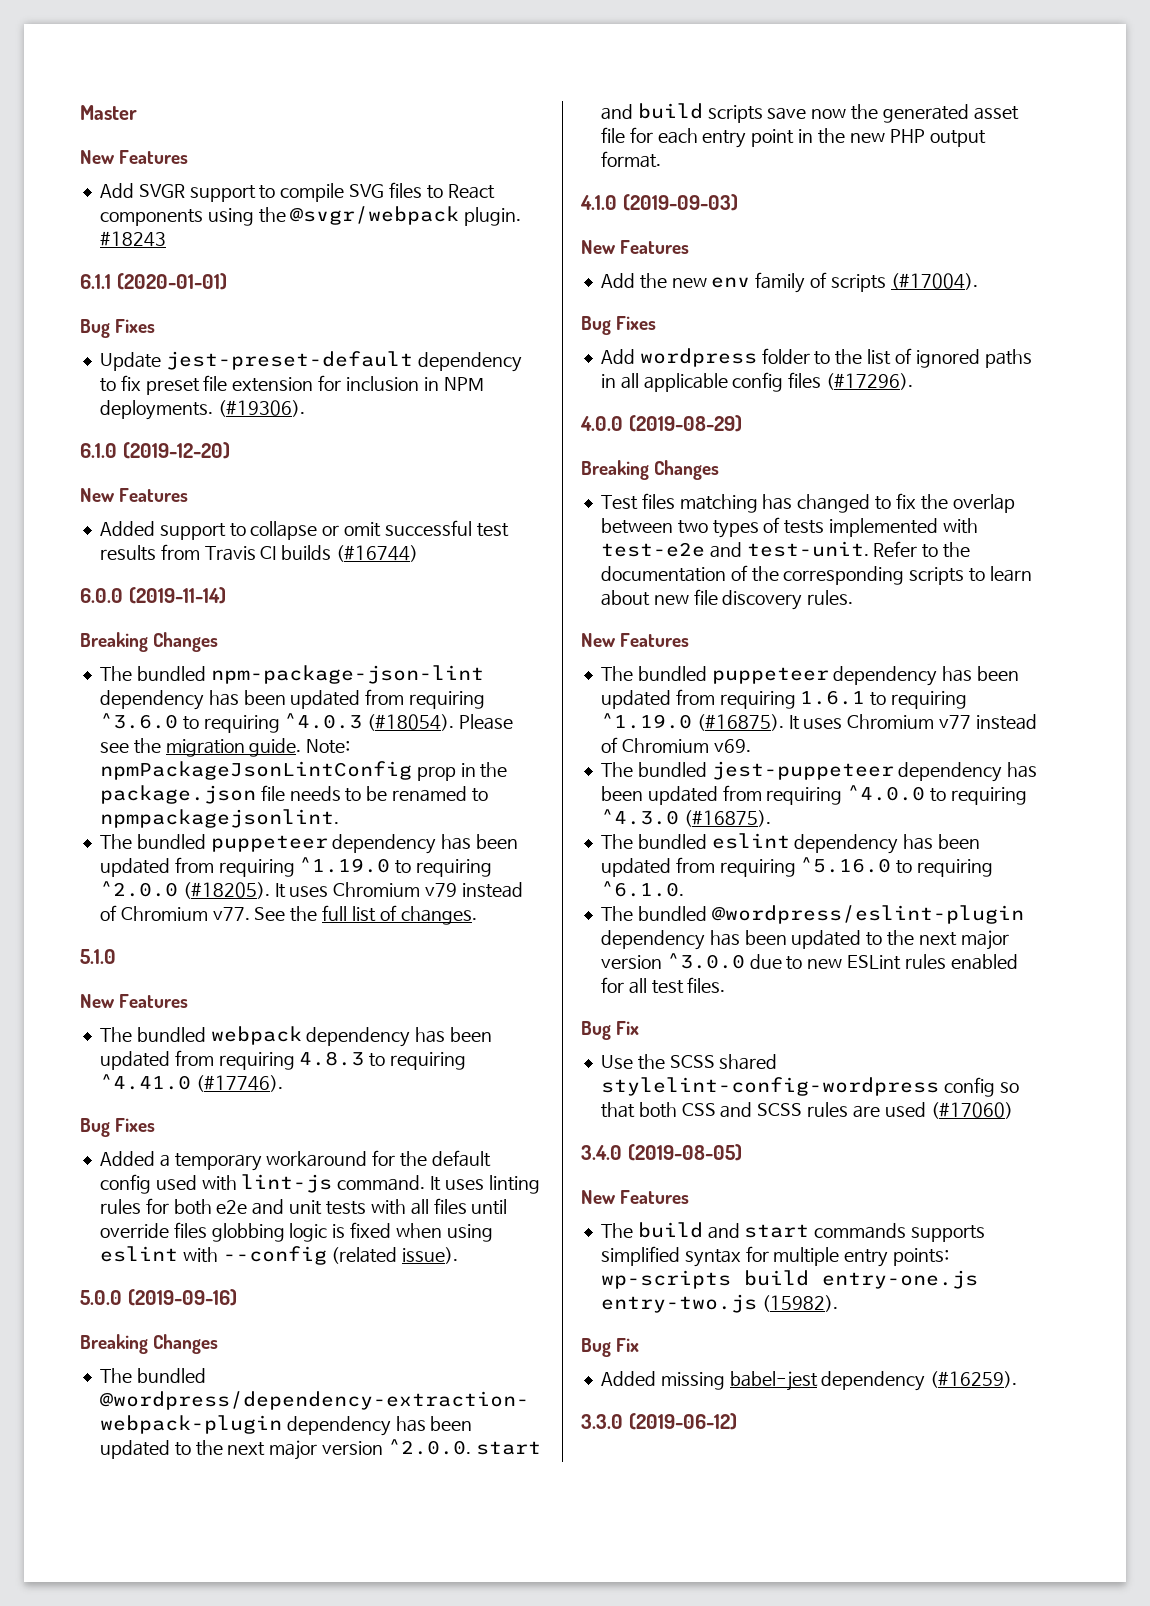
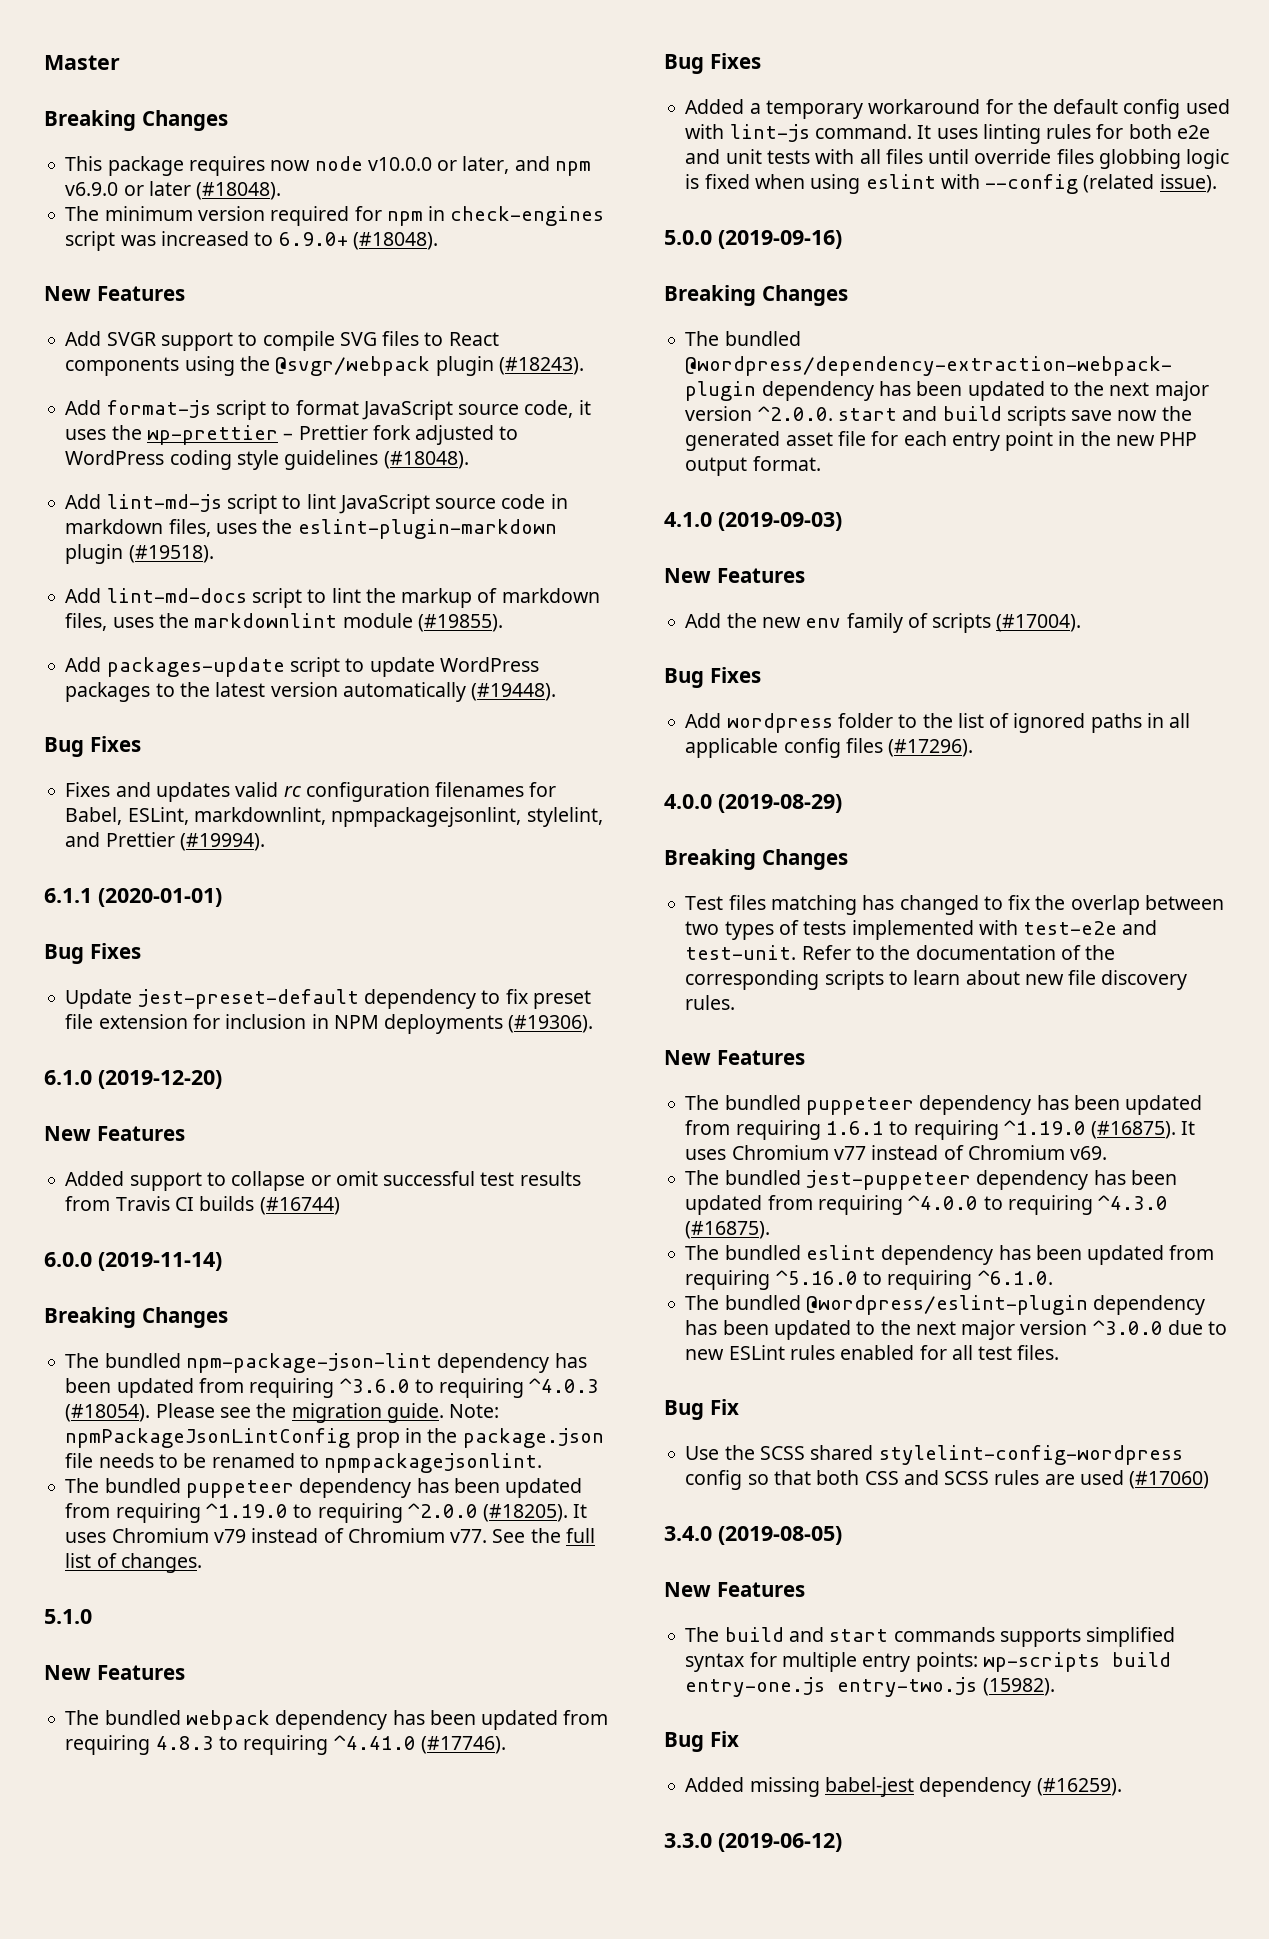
  Master
+ Breaking Changes
+ This package requires now node v10.0.0 or later, and npm v6.9.0 or later (#18048).
+ The minimum version required for npm in check-engines script was increased to 6.9.0+ (#18048).
- Add SVGR support to compile SVG files to React components using the @svgr/webpack plugin. #18243
+ Add SVGR support to compile SVG files to React components using the @svgr/webpack plugin (#18243).
+ Add format-js script to format JavaScript source code, it uses the wp-prettier – Prettier fork adjusted to WordPress coding style guidelines (#18048).
+ Add lint-md-js script to lint JavaScript source code in markdown files, uses the eslint-plugin-markdown plugin (#19518).
+ Add lint-md-docs script to lint the markup of markdown files, uses the markdownlint module (#19855).
+ Add packages-update script to update WordPress packages to the latest version automatically (#19448).
+ Bug Fixes
+ Fixes and updates valid rc configuration filenames for Babel, ESLint, markdownlint, npmpackagejsonlint, stylelint, and Prettier (#19994).
- Update jest-preset-default dependency to fix preset file extension for inclusion in NPM deployments. (#19306).
+ Update jest-preset-default dependency to fix preset file extension for inclusion in NPM deployments (#19306).

